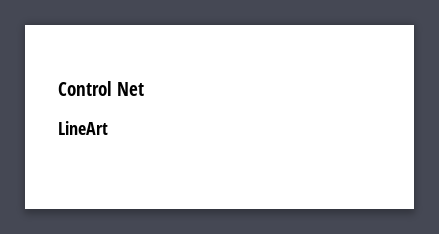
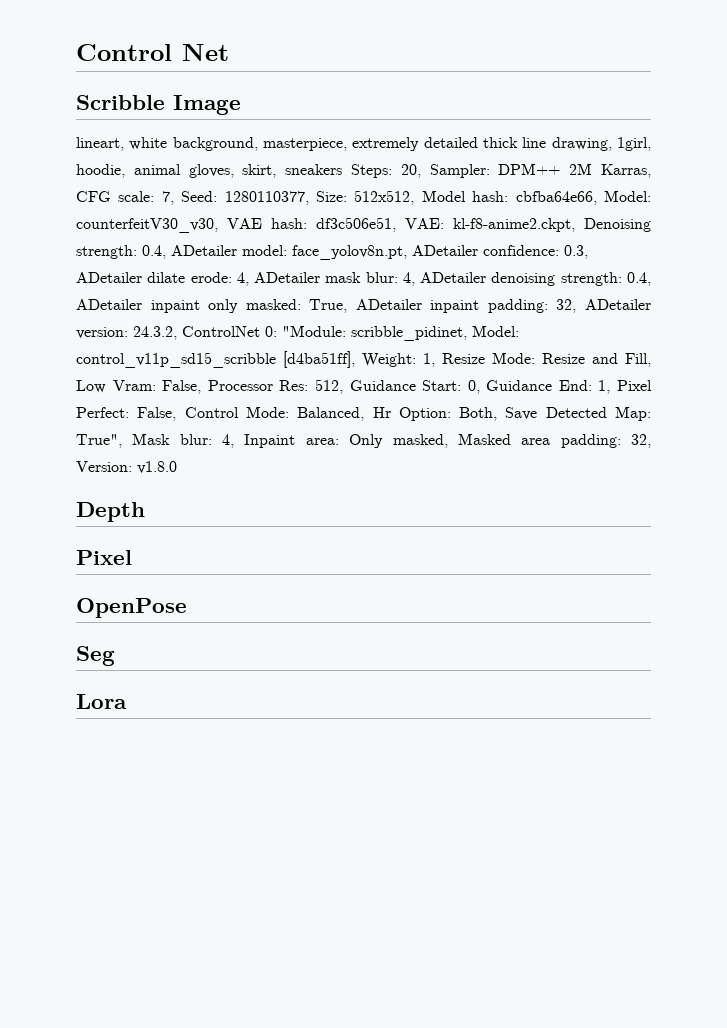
- LineArt
+ Scribble Image
+ lineart, white background, masterpiece, extremely detailed thick line drawing, 1girl, hoodie, animal gloves, skirt, sneakers Steps: 20, Sampler: DPM++ 2M Karras, CFG scale: 7, Seed: 1280110377, Size: 512x512, Model hash: cbfba64e66, Model: counterfeitV30_v30, VAE hash: df3c506e51, VAE: kl-f8-anime2.ckpt, Denoising strength: 0.4, ADetailer model: face_yolov8n.pt, ADetailer confidence: 0.3, ADetailer dilate erode: 4, ADetailer mask blur: 4, ADetailer denoising strength: 0.4, ADetailer inpaint only masked: True, ADetailer inpaint padding: 32, ADetailer version: 24.3.2, ControlNet 0: "Module: scribble_pidinet, Model: control_v11p_sd15_scribble [d4ba51ff], Weight: 1, Resize Mode: Resize and Fill, Low Vram: False, Processor Res: 512, Guidance Start: 0, Guidance End: 1, Pixel Perfect: False, Control Mode: Balanced, Hr Option: Both, Save Detected Map: True", Mask blur: 4, Inpaint area: Only masked, Masked area padding: 32, Version: v1.8.0
+ Depth
+ Pixel
+ OpenPose
+ Seg
+ Lora

